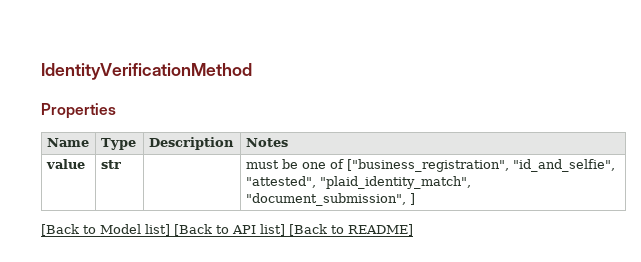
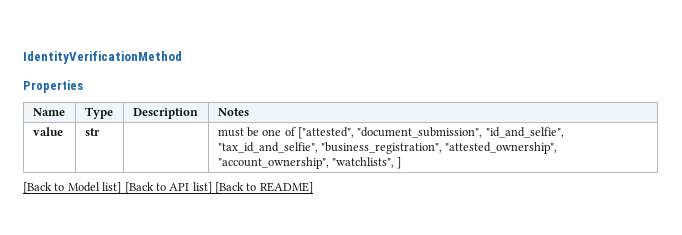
- value | str | | must be one of ["business_registration", "id_and_selfie", "attested", "plaid_identity_match", "document_submission", ]
+ value | str | | must be one of ["attested", "document_submission", "id_and_selfie", "tax_id_and_selfie", "business_registration", "attested_ownership", "account_ownership", "watchlists", ]

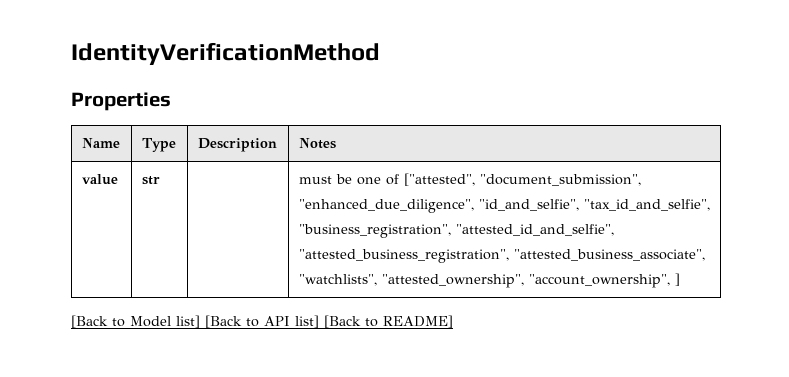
- value | str | | must be one of ["attested", "document_submission", "id_and_selfie", "tax_id_and_selfie", "business_registration", "attested_ownership", "account_ownership", "watchlists", ]
+ value | str | | must be one of ["attested", "document_submission", "enhanced_due_diligence", "id_and_selfie", "tax_id_and_selfie", "business_registration", "attested_id_and_selfie", "attested_business_registration", "attested_business_associate", "watchlists", "attested_ownership", "account_ownership", ]

